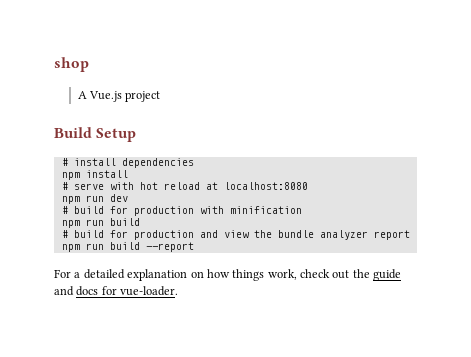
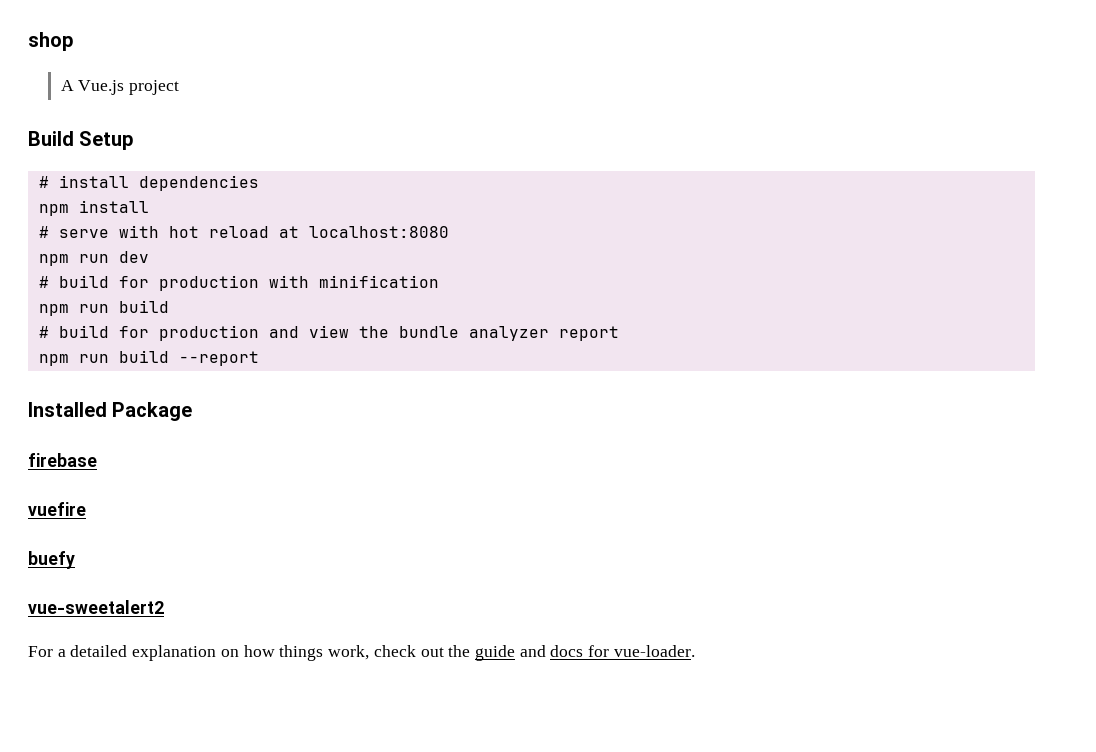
+ Installed Package
+ firebase
+ vuefire
+ buefy
+ vue-sweetalert2

